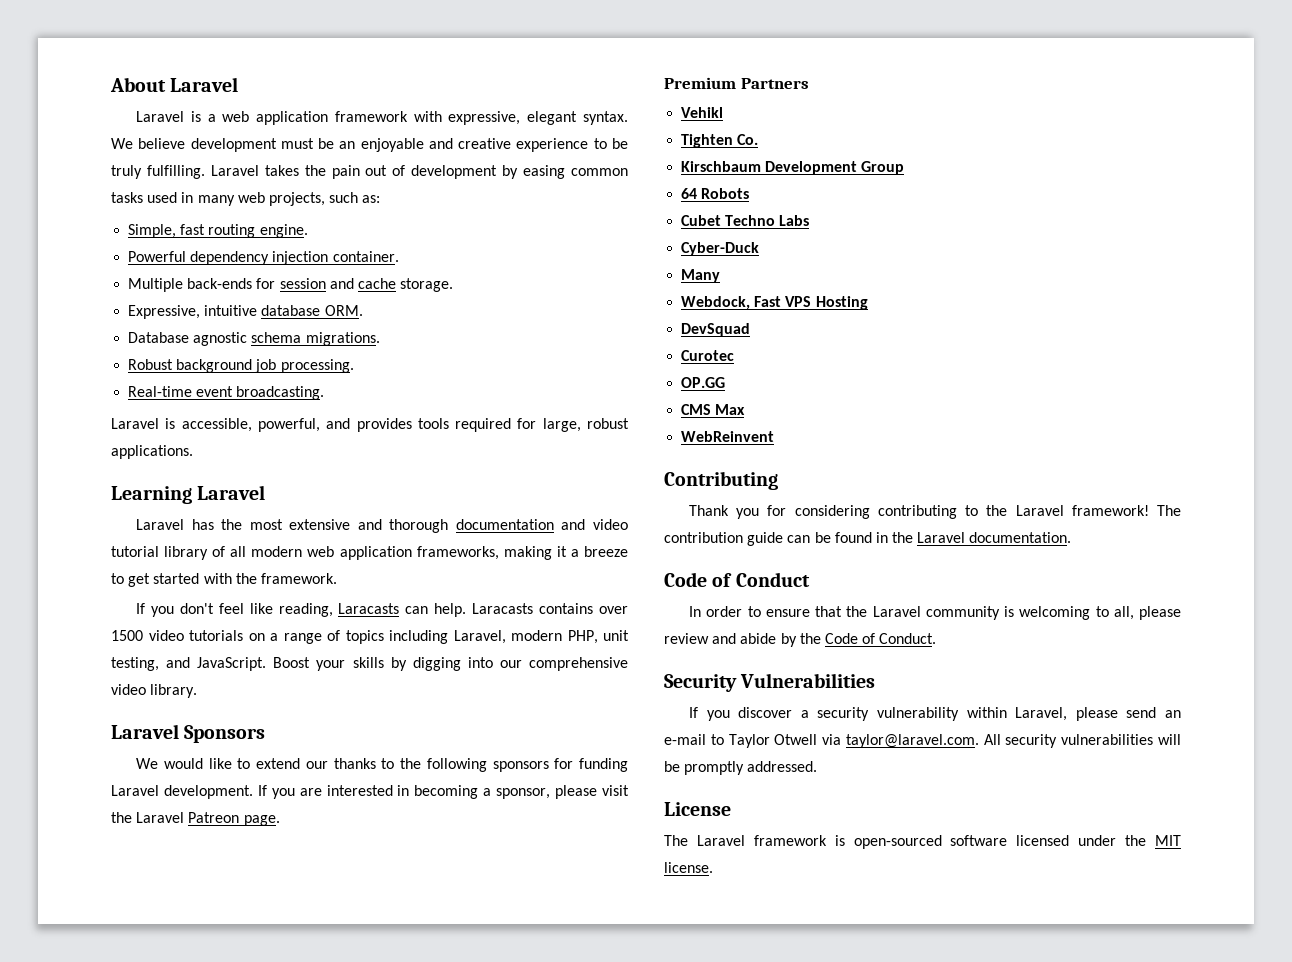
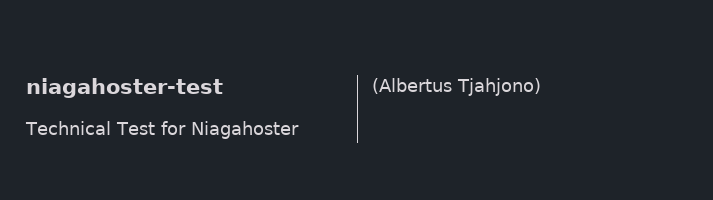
- About Laravel
- Laravel is a web application framework with expressive, elegant syntax. We believe development must be an enjoyable and creative experience to be truly fulfilling. Laravel takes the pain out of development by easing common tasks used in many web projects, such as:
- Simple, fast routing engine.
- Powerful dependency injection container.
- Multiple back-ends for session and cache storage.
- Expressive, intuitive database ORM.
- Database agnostic schema migrations.
- Robust background job processing.
- Real-time event broadcasting.
- Laravel is accessible, powerful, and provides tools required for large, robust applications.
- Learning Laravel
- Laravel has the most extensive and thorough documentation and video tutorial library of all modern web application frameworks, making it a breeze to get started with the framework.
- If you don't feel like reading, Laracasts can help. Laracasts contains over 1500 video tutorials on a range of topics including Laravel, modern PHP, unit testing, and JavaScript. Boost your skills by digging into our comprehensive video library.
- Laravel Sponsors
- We would like to extend our thanks to the following sponsors for funding Laravel development. If you are interested in becoming a sponsor, please visit the Laravel Patreon page.
- Premium Partners
- Vehikl
- Tighten Co.
- Kirschbaum Development Group
- 64 Robots
- Cubet Techno Labs
- Cyber-Duck
- Many
- Webdock, Fast VPS Hosting
- DevSquad
- Curotec
- OP.GG
- CMS Max
- WebReinvent
- Contributing
- Thank you for considering contributing to the Laravel framework! The contribution guide can be found in the Laravel documentation.
- Code of Conduct
- In order to ensure that the Laravel community is welcoming to all, please review and abide by the Code of Conduct.
- Security Vulnerabilities
- If you discover a security vulnerability within Laravel, please send an e-mail to Taylor Otwell via taylor@laravel.com. All security vulnerabilities will be promptly addressed.
- License
- The Laravel framework is open-sourced software licensed under the MIT license.
+ niagahoster-test
+ Technical Test for Niagahoster (Albertus Tjahjono)

